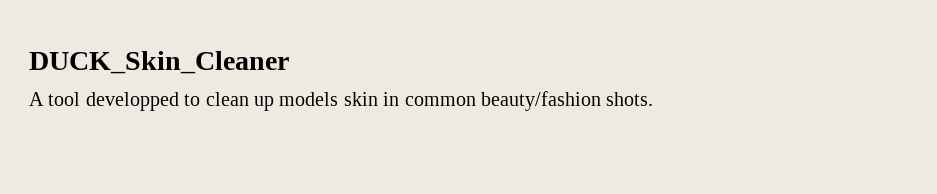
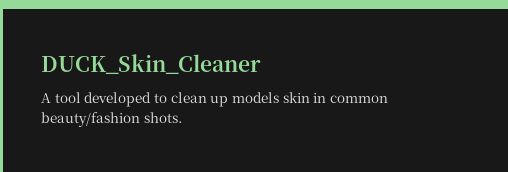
- A tool developped to clean up models skin in common beauty/fashion shots.
+ A tool developed to clean up models skin in common beauty/fashion shots.

